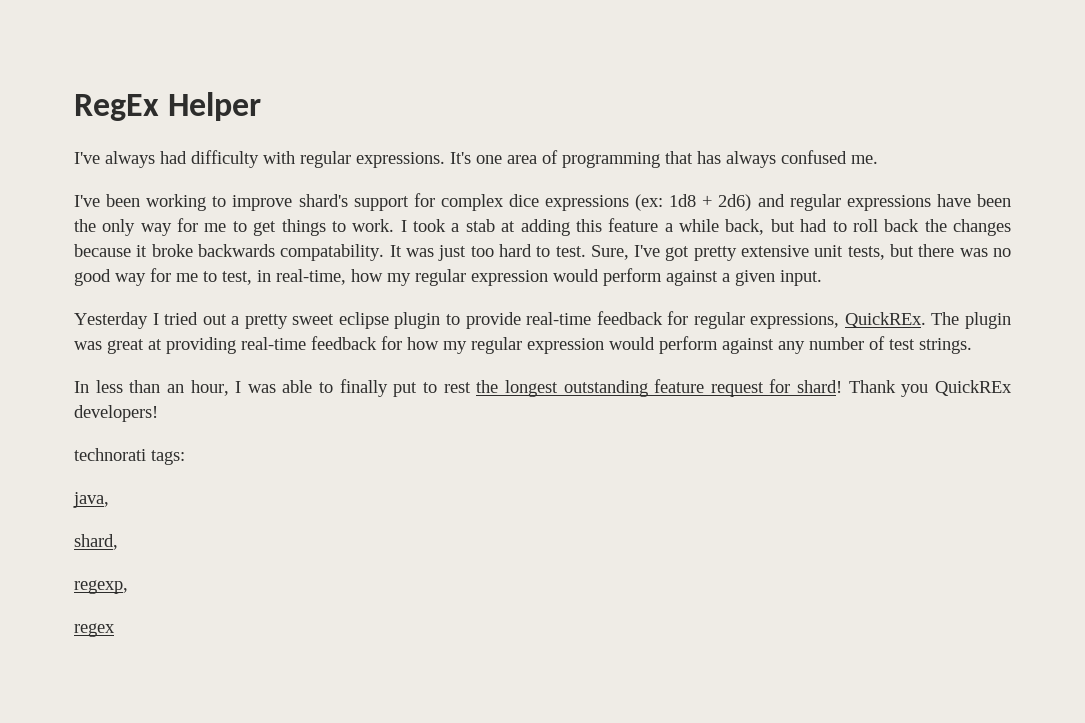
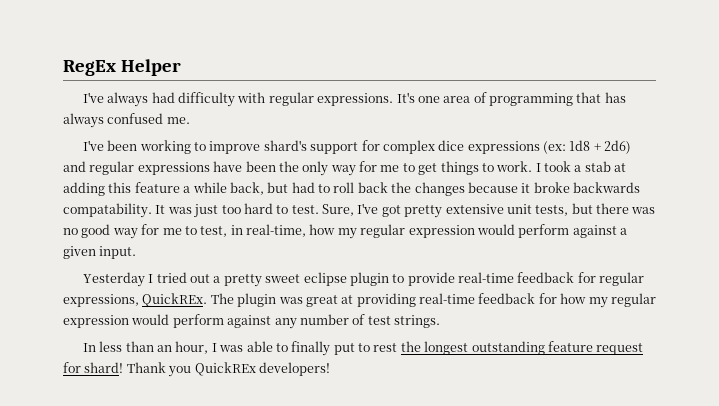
- technorati tags:
- java,
- shard,
- regexp,
- regex

